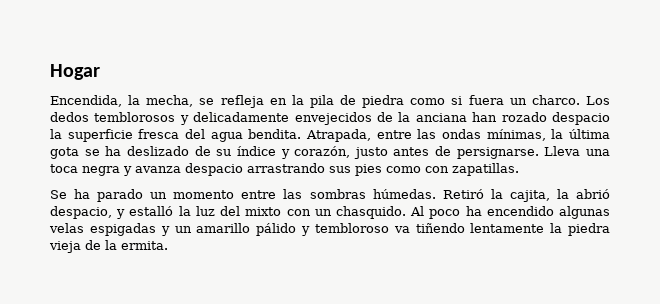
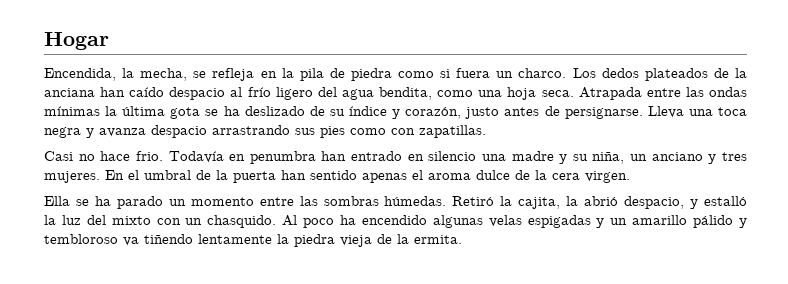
- Los dedos temblorosos y delicadamente envejecidos de la anciana han rozado despacio la superficie fresca del agua bendita. Atrapada, entre las ondas mínimas, la última gota se ha deslizado de su índice y corazón, justo antes de persignarse.
+ Los dedos plateados de la anciana han caído despacio al frío ligero del agua bendita, como una hoja seca. Atrapada entre las ondas mínimas la última gota se ha deslizado de su índice y corazón, justo antes de persignarse.
- Se ha parado un momento entre las sombras húmedas.
+ Casi no hace frio. Todavía en penumbra han entrado en silencio una madre y su niña, un anciano y tres mujeres. En el umbral de la puerta han sentido apenas el aroma dulce de la cera virgen.
+ Ella se ha parado un momento entre las sombras húmedas.

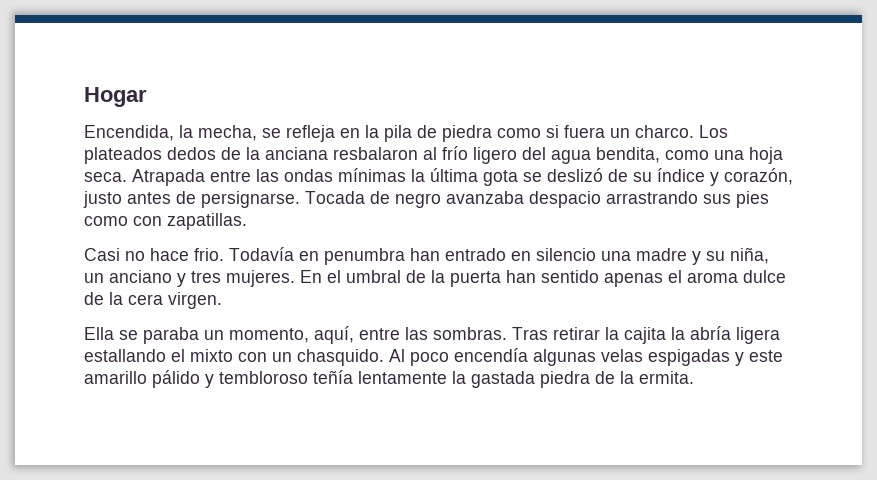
- Los dedos plateados de la anciana han caído despacio al frío ligero del agua bendita, como una hoja seca.
+ Los plateados dedos de la anciana resbalaron al frío ligero del agua bendita, como una hoja seca.
- Atrapada entre las ondas mínimas la última gota se ha deslizado de su índice y corazón, justo antes de persignarse.
+ Atrapada entre las ondas mínimas la última gota se deslizó de su índice y corazón, justo antes de persignarse.
- Lleva una toca negra y avanza despacio arrastrando sus pies como con zapatillas.
+ Tocada de negro avanzaba despacio arrastrando sus pies como con zapatillas.
- Ella se ha parado un momento entre las sombras húmedas. Retiró la cajita, la abrió despacio, y estalló la luz del mixto con un chasquido.
+ Ella se paraba un momento, aquí, entre las sombras. Tras retirar la cajita la abría ligera estallando el mixto con un chasquido.
- Al poco ha encendido algunas velas espigadas y un amarillo pálido y tembloroso va tiñendo lentamente la piedra vieja de la ermita.
+ Al poco encendía algunas velas espigadas y este amarillo pálido y tembloroso teñía lentamente la gastada piedra de la ermita.

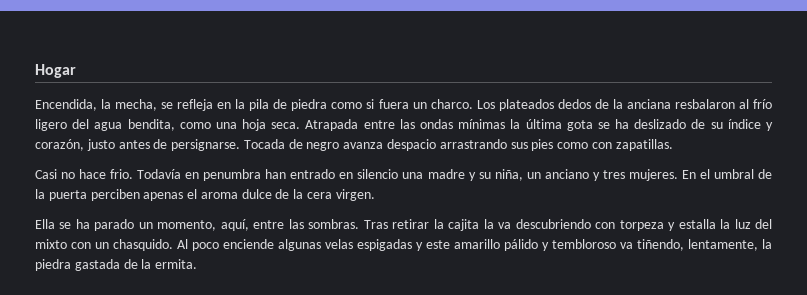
- Atrapada entre las ondas mínimas la última gota se deslizó de su índice y corazón, justo antes de persignarse.
+ Atrapada entre las ondas mínimas la última gota se ha deslizado de su índice y corazón, justo antes de persignarse.
- Tocada de negro avanzaba despacio arrastrando sus pies como con zapatillas.
+ Tocada de negro avanza despacio arrastrando sus pies como con zapatillas.
- En el umbral de la puerta han sentido apenas el aroma dulce de la cera virgen.
+ En el umbral de la puerta perciben apenas el aroma dulce de la cera virgen.
- Ella se paraba un momento, aquí, entre las sombras.
+ Ella se ha parado un momento, aquí, entre las sombras.
- Tras retirar la cajita la abría ligera estallando el mixto con un chasquido.
+ Tras retirar la cajita la va descubriendo con torpeza y estalla la luz del mixto con un chasquido.
- Al poco encendía algunas velas espigadas y este amarillo pálido y tembloroso teñía lentamente la gastada piedra de la ermita.
+ Al poco enciende algunas velas espigadas y este amarillo pálido y tembloroso va tiñendo, lentamente, la piedra gastada de la ermita.

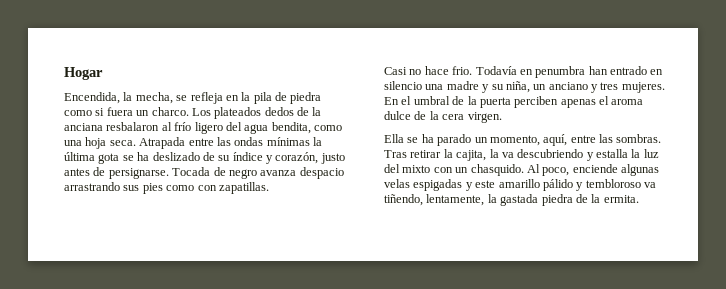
- Tras retirar la cajita la va descubriendo con torpeza y estalla la luz del mixto con un chasquido.
+ Tras retirar la cajita, la va descubriendo y estalla la luz del mixto con un chasquido.
- Al poco enciende algunas velas espigadas y este amarillo pálido y tembloroso va tiñendo, lentamente, la piedra gastada de la ermita.
+ Al poco, enciende algunas velas espigadas y este amarillo pálido y tembloroso va tiñendo, lentamente, la gastada piedra de la ermita.

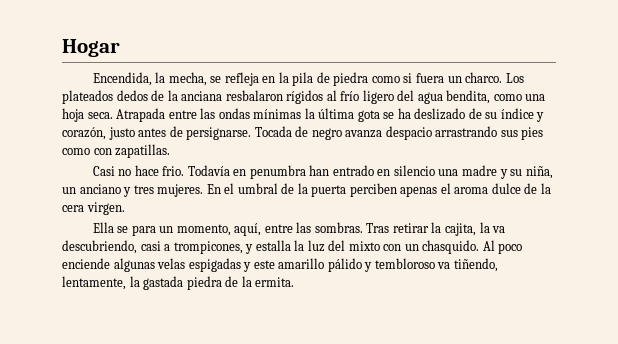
- Los plateados dedos de la anciana resbalaron al frío ligero del agua bendita, como una hoja seca.
+ Los plateados dedos de la anciana resbalaron rígidos al frío ligero del agua bendita, como una hoja seca.
- Ella se ha parado un momento, aquí, entre las sombras.
+ Ella se para un momento, aquí, entre las sombras.
- Tras retirar la cajita, la va descubriendo y estalla la luz del mixto con un chasquido.
+ Tras retirar la cajita, la va descubriendo, casi a trompicones, y estalla la luz del mixto con un chasquido.
- Al poco, enciende algunas velas espigadas y este amarillo pálido y tembloroso va tiñendo, lentamente, la gastada piedra de la ermita.
+ Al poco enciende algunas velas espigadas y este amarillo pálido y tembloroso va tiñendo, lentamente, la gastada piedra de la ermita.

